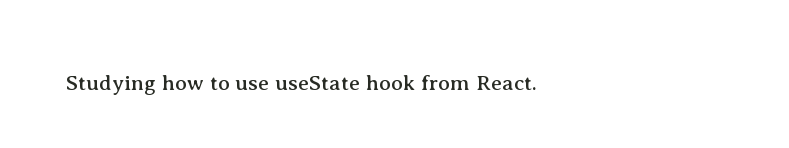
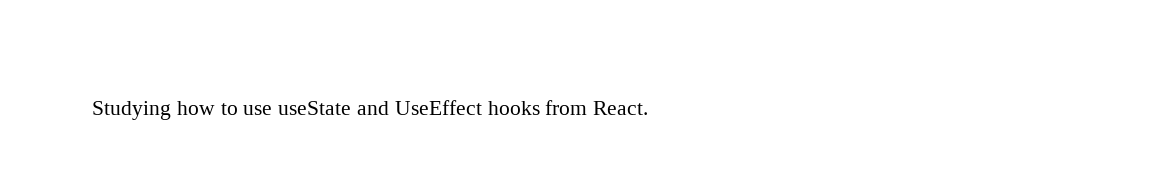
- Studying how to use useState hook from React.
+ Studying how to use useState and UseEffect hooks from React.

